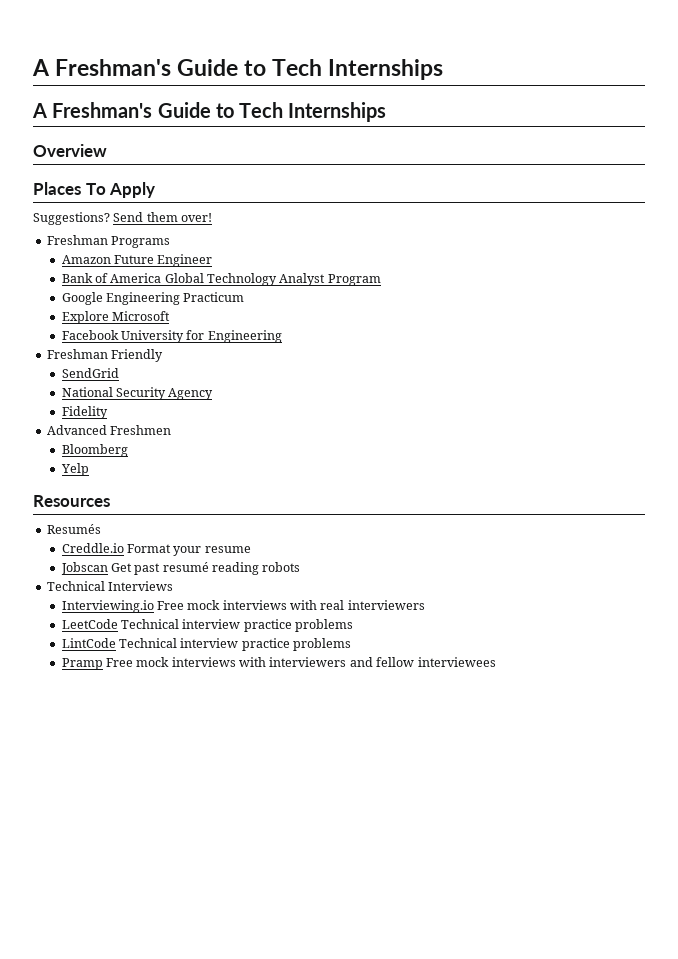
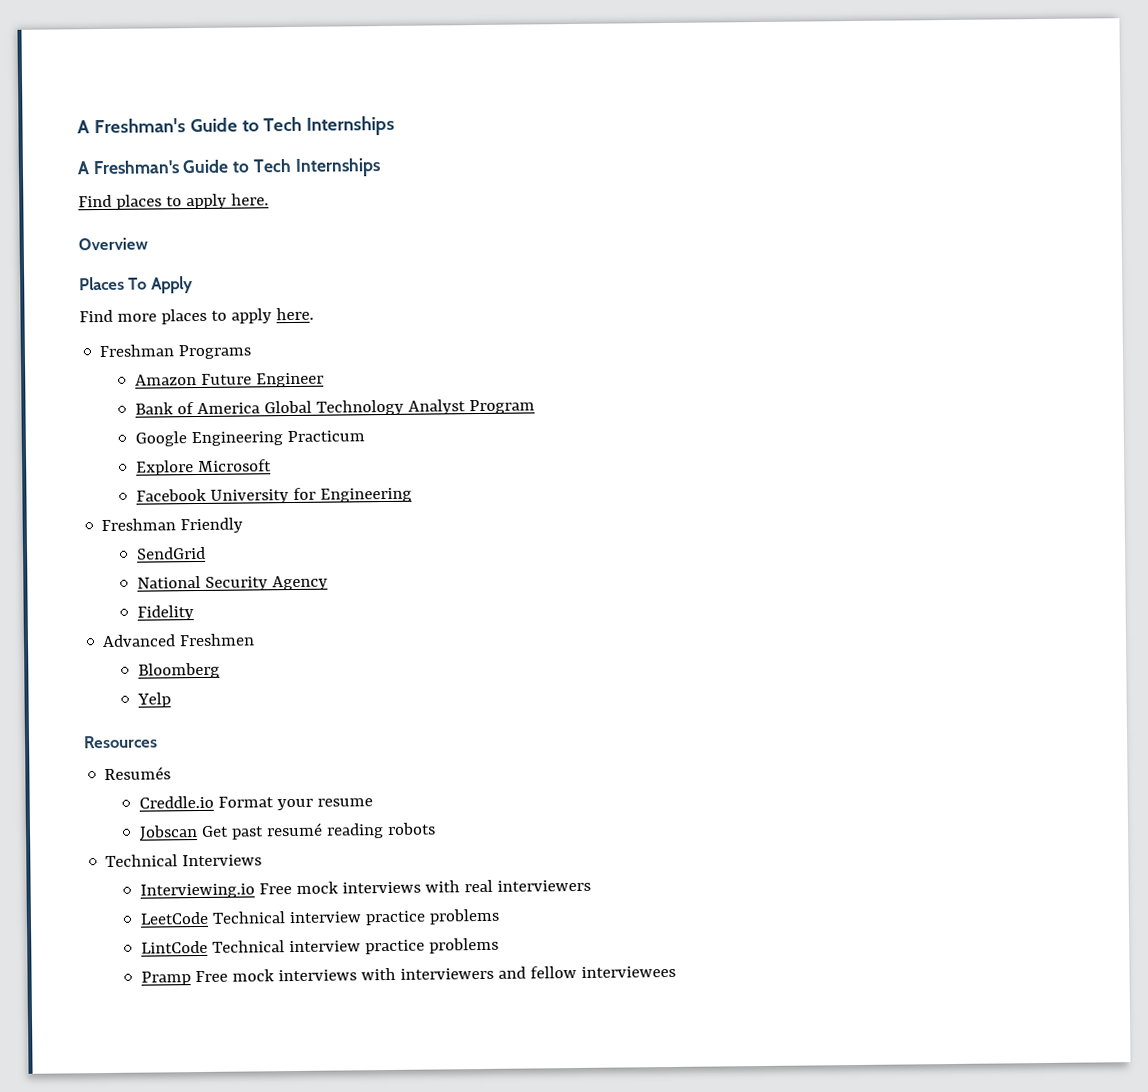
+ Find places to apply here.
- Suggestions? Send them over!
+ Find more places to apply here.

